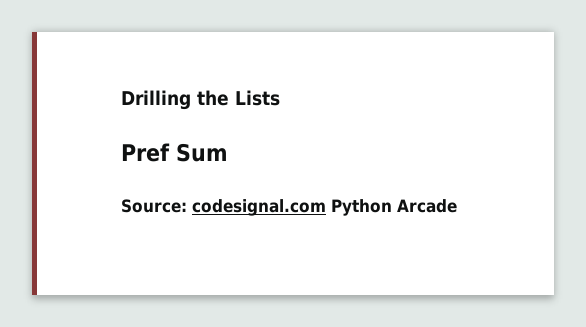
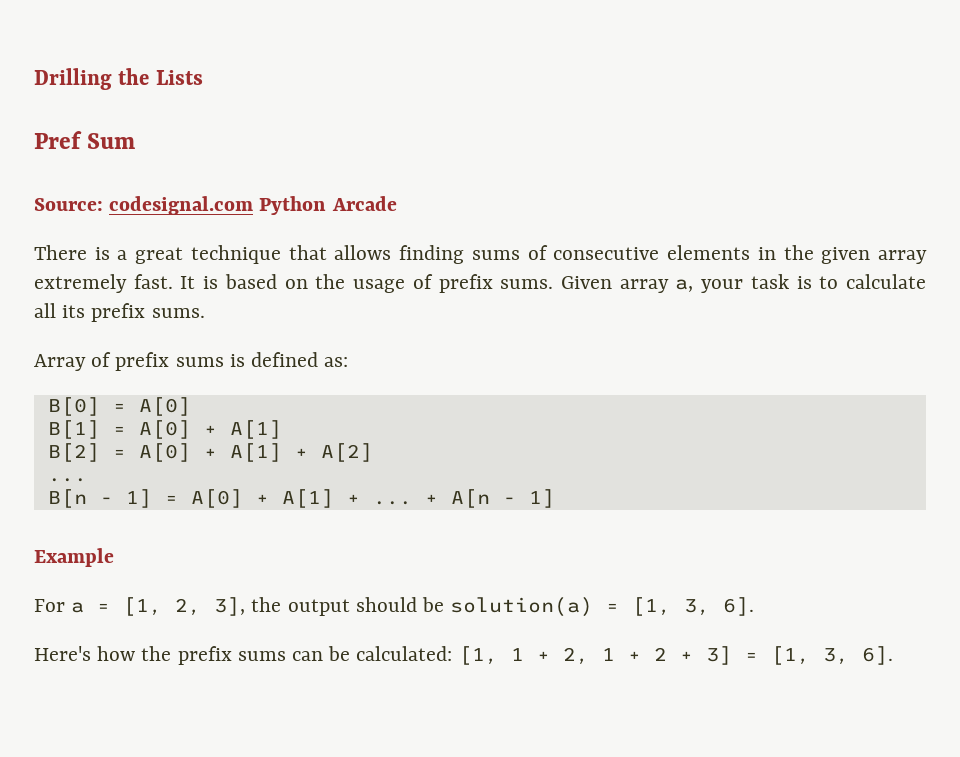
+ There is a great technique that allows finding sums of consecutive elements in the given array extremely fast. It is based on the usage of prefix sums. Given array a, your task is to calculate all its prefix sums.
+ Array of prefix sums is defined as:
+ B[0] = A[0]
+ B[1] = A[0] + A[1]
+ B[2] = A[0] + A[1] + A[2]
+ ...
+ B[n - 1] = A[0] + A[1] + ... + A[n - 1]
+ Example
+ For a = [1, 2, 3], the output should be solution(a) = [1, 3, 6].
+ Here's how the prefix sums can be calculated: [1, 1 + 2, 1 + 2 + 3] = [1, 3, 6].

